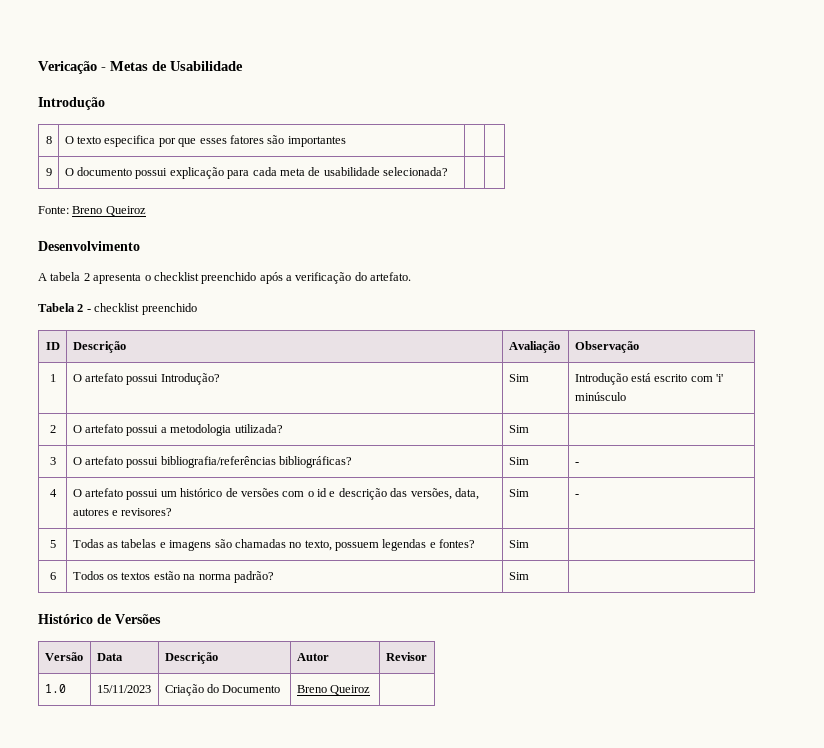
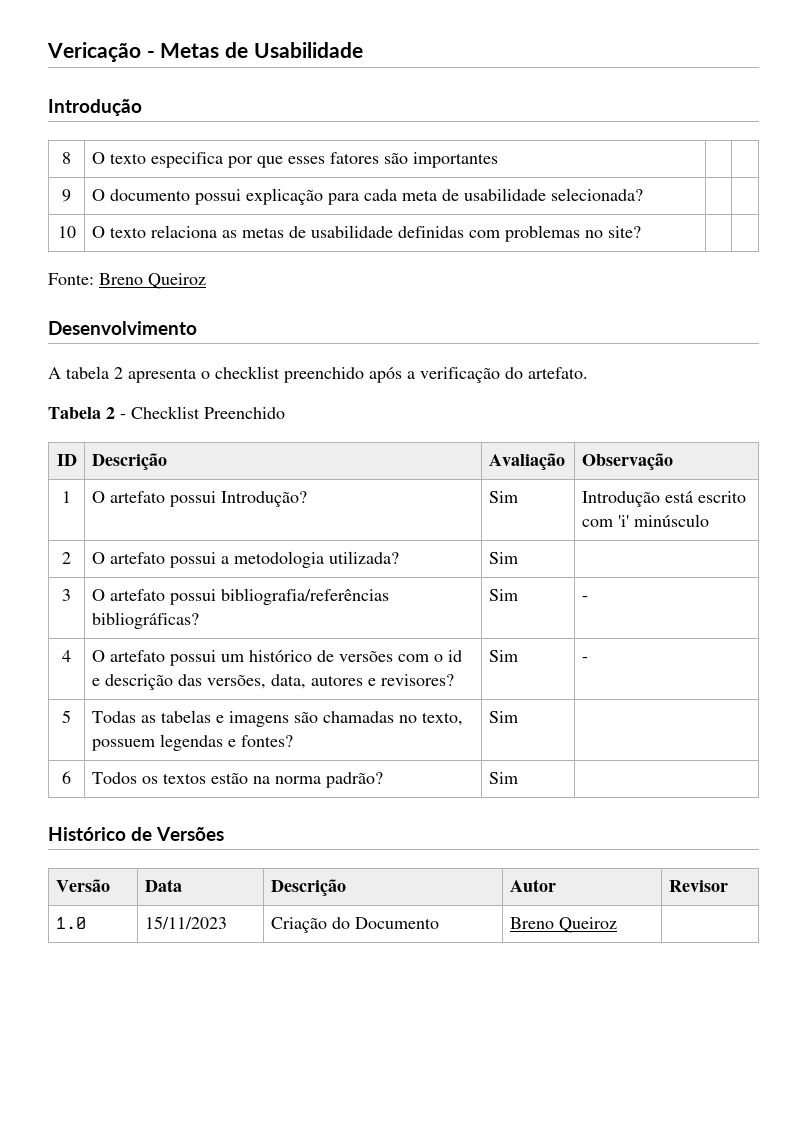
+ 10 | O texto relaciona as metas de usabilidade definidas com problemas no site? | |
- Tabela 2 - checklist preenchido
+ Tabela 2 - Checklist Preenchido

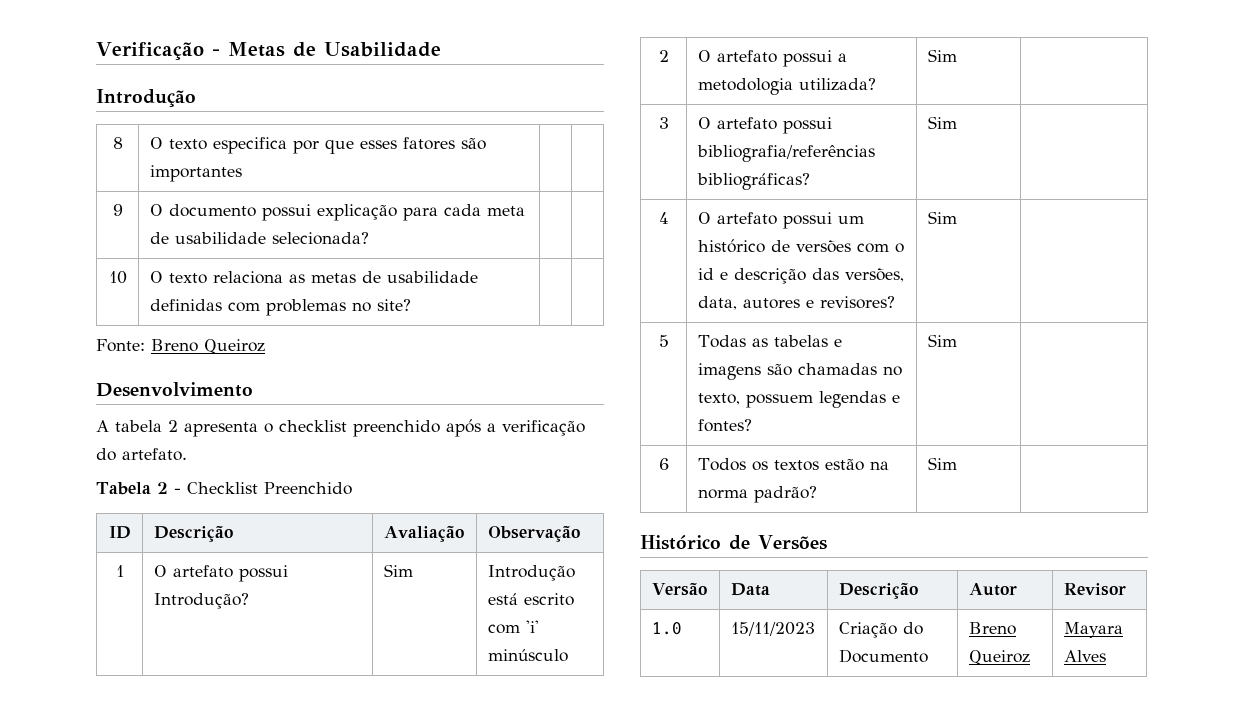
- Vericação - Metas de Usabilidade
+ Verificação - Metas de Usabilidade
- 3 | O artefato possui bibliografia/referências bibliográficas? | Sim | -
+ 3 | O artefato possui bibliografia/referências bibliográficas? | Sim |
- 4 | O artefato possui um histórico de versões com o id e descrição das versões, data, autores e revisores? | Sim | -
+ 4 | O artefato possui um histórico de versões com o id e descrição das versões, data, autores e revisores? | Sim |
- 1.0 | 15/11/2023 | Criação do Documento | Breno Queiroz |
+ 1.0 | 15/11/2023 | Criação do Documento | Breno Queiroz | Mayara Alves

